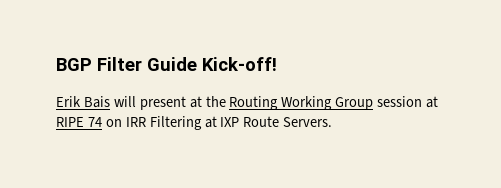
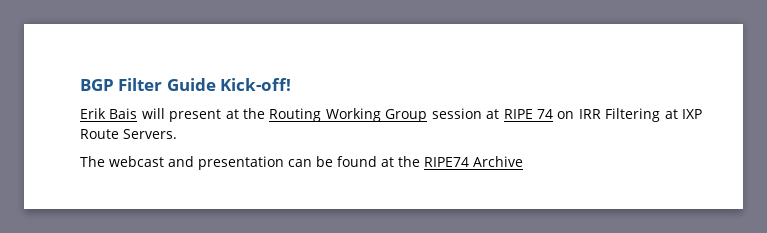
+ The webcast and presentation can be found at the RIPE74 Archive

